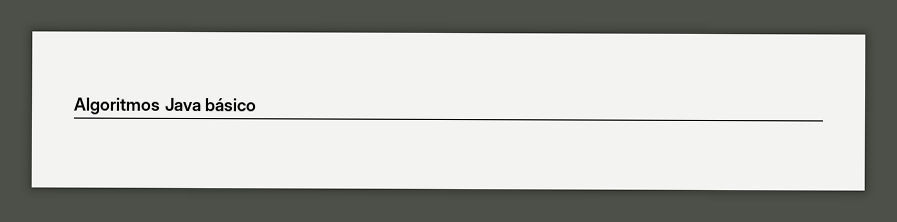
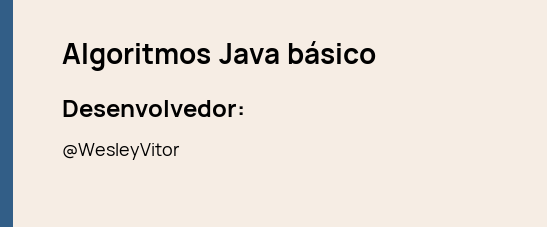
+ Desenvolvedor:
+ @WesleyVitor

